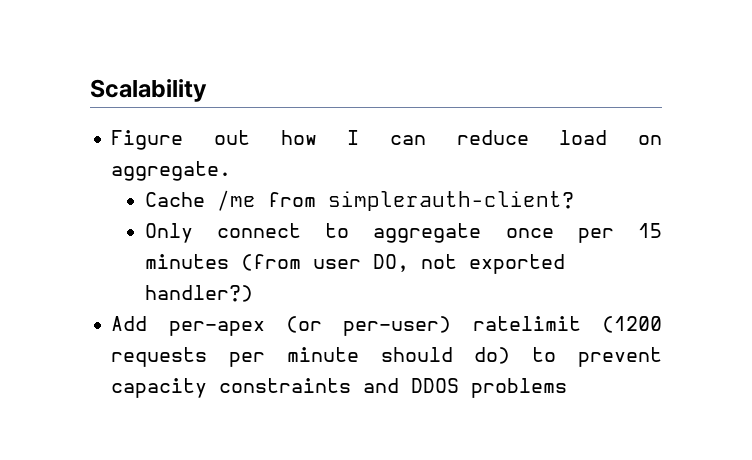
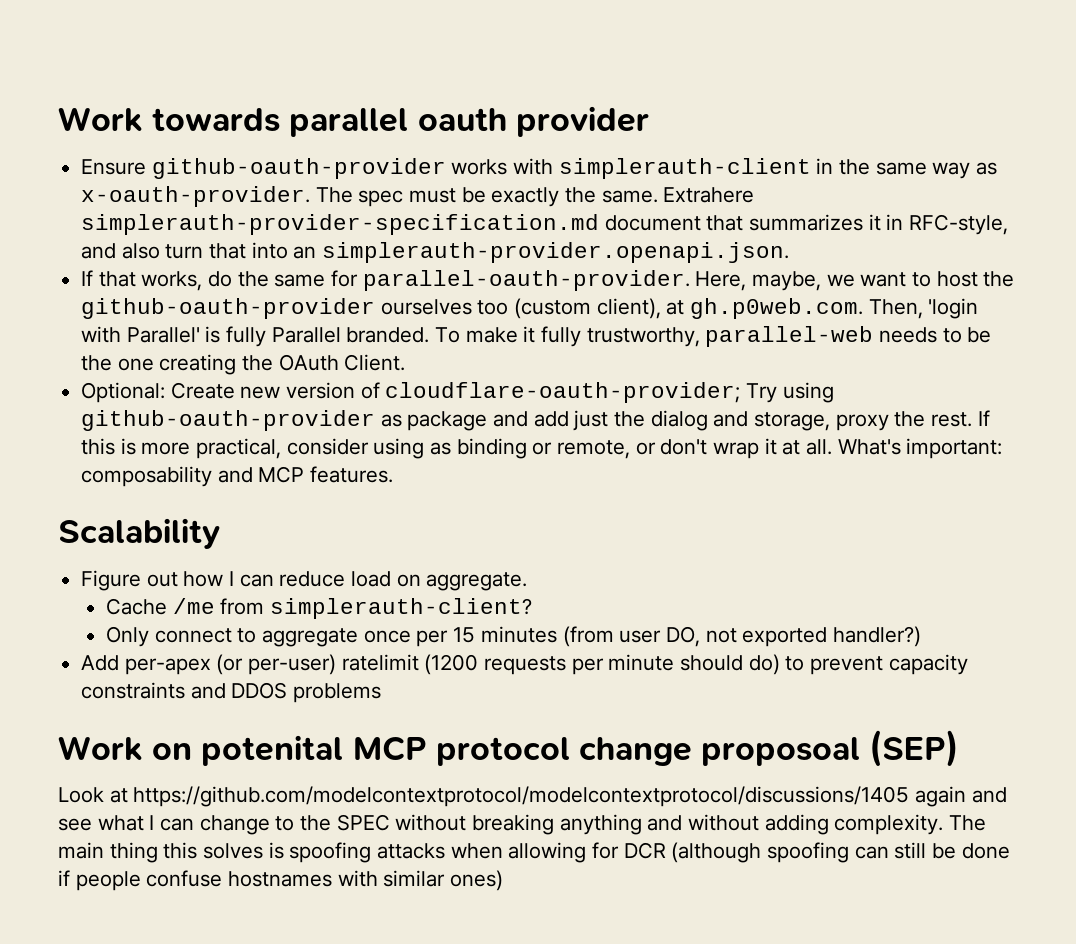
+ Work towards parallel oauth provider
+ Ensure github-oauth-provider works with simplerauth-client in the same way as x-oauth-provider. The spec must be exactly the same. Extrahere simplerauth-provider-specification.md document that summarizes it in RFC-style, and also turn that into an simplerauth-provider.openapi.json.
+ If that works, do the same for parallel-oauth-provider. Here, maybe, we want to host the github-oauth-provider ourselves too (custom client), at gh.p0web.com. Then, 'login with Parallel' is fully Parallel branded. To make it fully trustworthy, parallel-web needs to be the one creating the OAuth Client.
+ Optional: Create new version of cloudflare-oauth-provider; Try using github-oauth-provider as package and add just the dialog and storage, proxy the rest. If this is more practical, consider using as binding or remote, or don't wrap it at all. What's important: composability and MCP features.
+ Work on potenital MCP protocol change proposoal (SEP)
+ Look at https://github.com/modelcontextprotocol/modelcontextprotocol/discussions/1405 again and see what I can change to the SPEC without breaking anything and without adding complexity. The main thing this solves is spoofing attacks when allowing for DCR (although spoofing can still be done if people confuse hostnames with similar ones)

